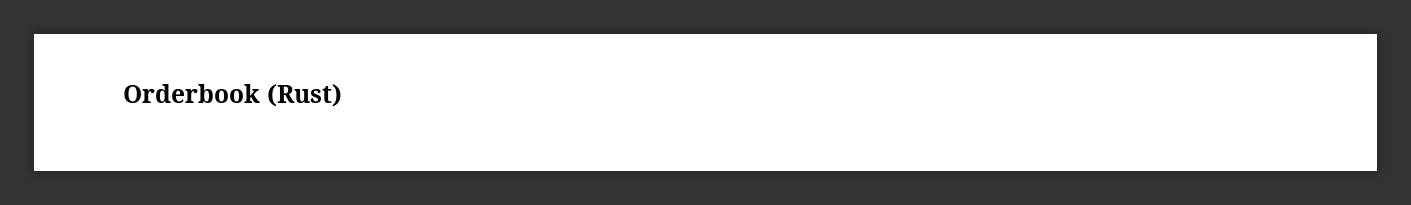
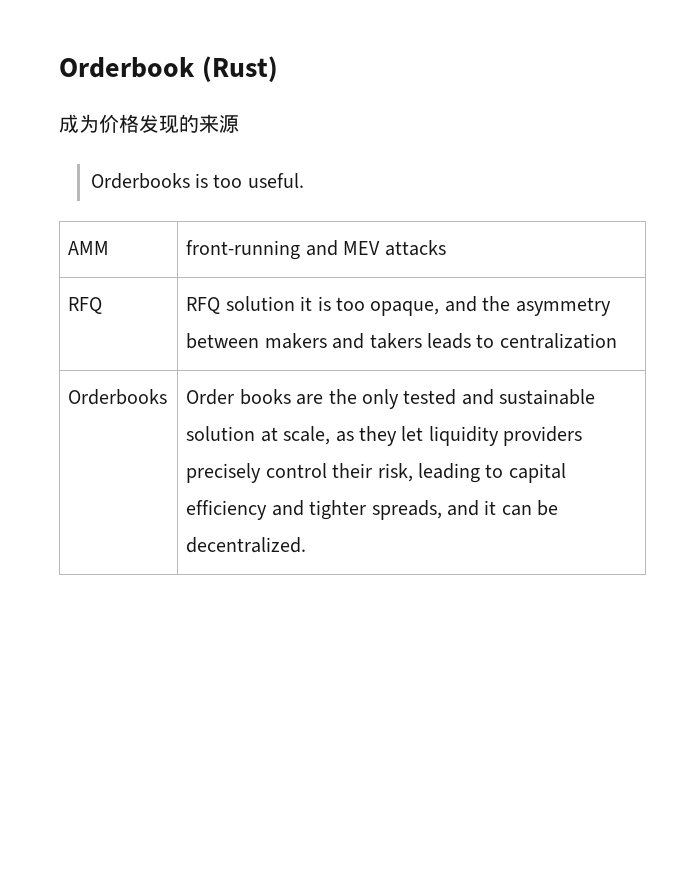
+ 成为价格发现的来源
+ Orderbooks is too useful.
+ AMM | front-running and MEV attacks
+ RFQ | RFQ solution it is too opaque, and the asymmetry between makers and takers leads to centralization
+ Orderbooks | Order books are the only tested and sustainable solution at scale, as they let liquidity providers precisely control their risk, leading to capital efficiency and tighter spreads, and it can be decentralized.

